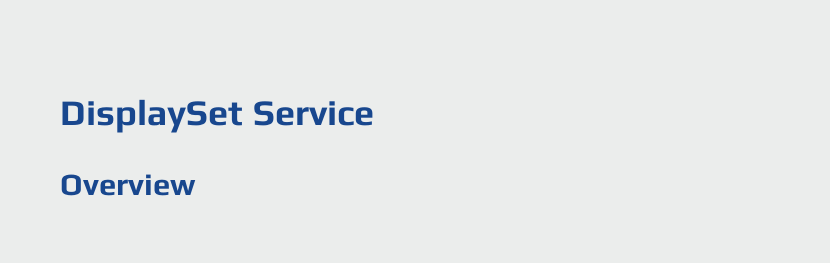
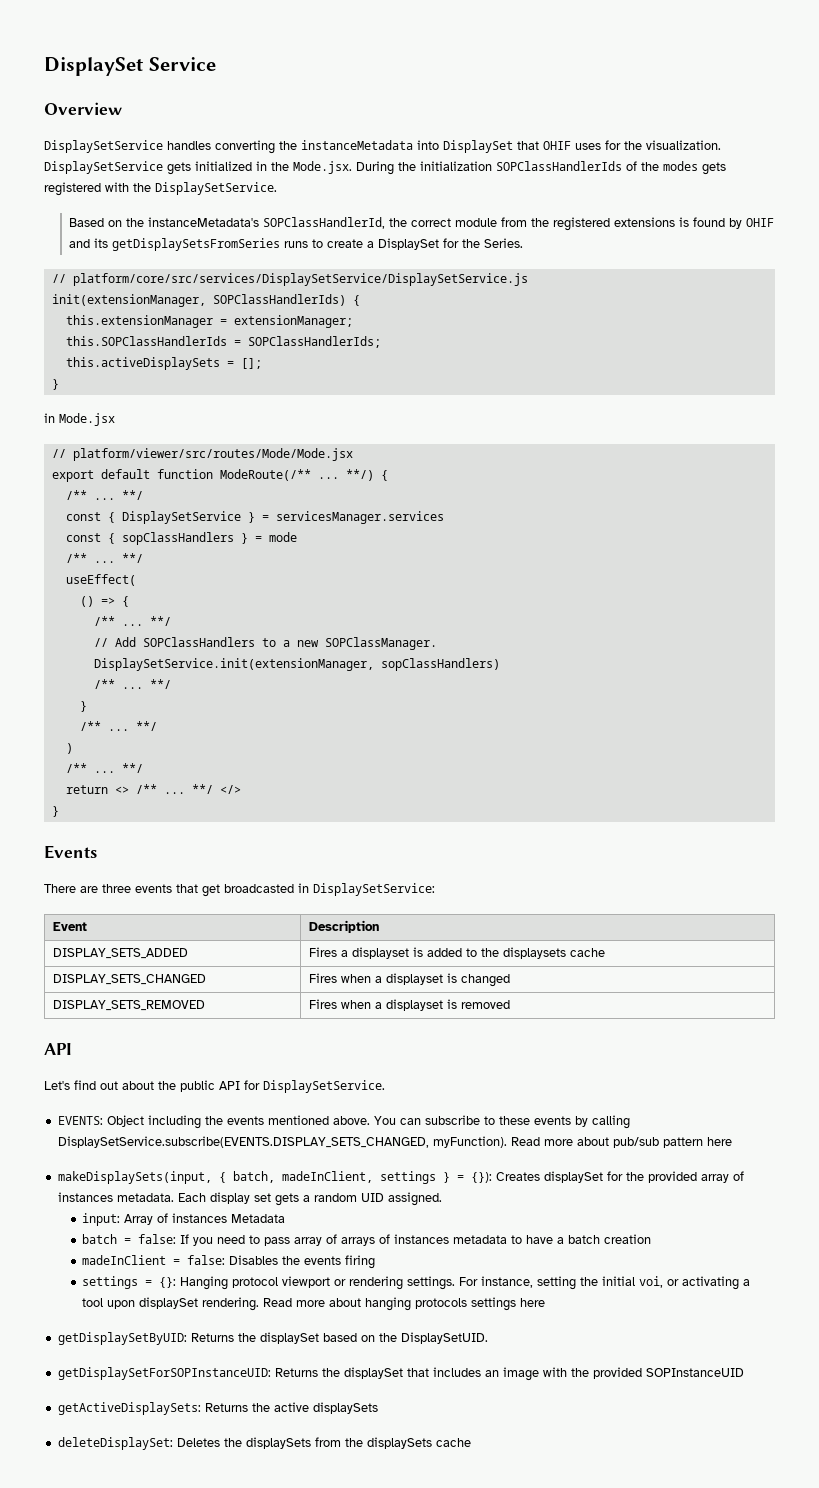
+ DisplaySetService handles converting the instanceMetadata into DisplaySet that OHIF uses for the visualization. DisplaySetService gets initialized in the Mode.jsx. During the initialization SOPClassHandlerIds of the modes gets registered with the DisplaySetService.
+ Based on the instanceMetadata's SOPClassHandlerId, the correct module from the registered extensions is found by OHIF and its getDisplaySetsFromSeries runs to create a DisplaySet for the Series.
+ // platform/core/src/services/DisplaySetService/DisplaySetService.js
+ init(extensionManager, SOPClassHandlerIds) {
+ this.extensionManager = extensionManager;
+ this.SOPClassHandlerIds = SOPClassHandlerIds;
+ this.activeDisplaySets = [];
+ }
+ in Mode.jsx
+ // platform/viewer/src/routes/Mode/Mode.jsx
+ export default function ModeRoute(/** ... **/) {
+ /** ... **/
+ const { DisplaySetService } = servicesManager.services
+ const { sopClassHandlers } = mode
+ /** ... **/
+ useEffect(
+ () => {
+ /** ... **/
+ // Add SOPClassHandlers to a new SOPClassManager.
+ DisplaySetService.init(extensionManager, sopClassHandlers)
+ /** ... **/
+ }
+ /** ... **/
+ )
+ /** ... **/
+ return <> /** ... **/ </>
+ }
+ Events
+ There are three events that get broadcasted in DisplaySetService:
+ Event | Description
+ DISPLAY_SETS_ADDED | Fires a displayset is added to the displaysets cache
+ DISPLAY_SETS_CHANGED | Fires when a displayset is changed
+ DISPLAY_SETS_REMOVED | Fires when a displayset is removed
+ API
+ Let's find out about the public API for DisplaySetService.
+ EVENTS: Object including the events mentioned above. You can subscribe to these events by calling DisplaySetService.subscribe(EVENTS.DISPLAY_SETS_CHANGED, myFunction). Read more about pub/sub pattern here
+ makeDisplaySets(input, { batch, madeInClient, settings } = {}): Creates displaySet for the provided array of instances metadata. Each display set gets a random UID assigned.
+ input: Array of instances Metadata
+ batch = false: If you need to pass array of arrays of instances metadata to have a batch creation
+ madeInClient = false: Disables the events firing
+ settings = {}: Hanging protocol viewport or rendering settings. For instance, setting the initial voi, or activating a tool upon displaySet rendering. Read more about hanging protocols settings here
+ getDisplaySetByUID: Returns the displaySet based on the DisplaySetUID.
+ getDisplaySetForSOPInstanceUID: Returns the displaySet that includes an image with the provided SOPInstanceUID
+ getActiveDisplaySets: Returns the active displaySets
+ deleteDisplaySet: Deletes the displaySets from the displaySets cache

